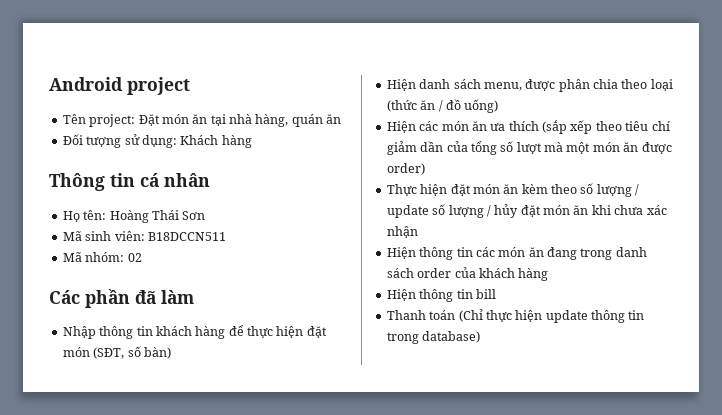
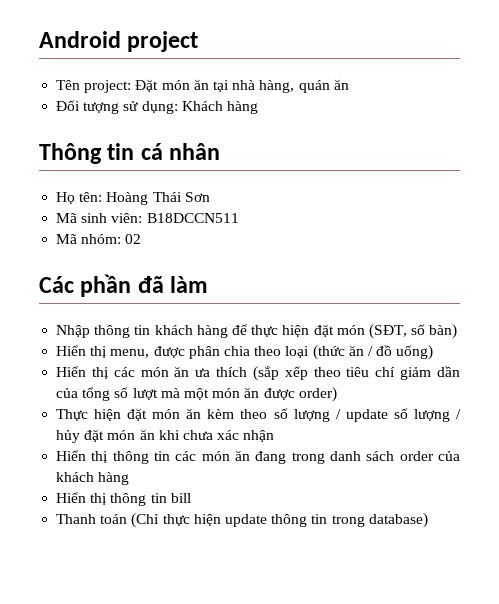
- Hiện danh sách menu, được phân chia theo loại (thức ăn / đồ uống)
+ Hiển thị menu, được phân chia theo loại (thức ăn / đồ uống)
- Hiện các món ăn ưa thích (sắp xếp theo tiêu chí giảm dần của tổng số lượt mà một món ăn được order)
+ Hiển thị các món ăn ưa thích (sắp xếp theo tiêu chí giảm dần của tổng số lượt mà một món ăn được order)
- Hiện thông tin các món ăn đang trong danh sách order của khách hàng
+ Hiển thị thông tin các món ăn đang trong danh sách order của khách hàng
- Hiện thông tin bill
+ Hiển thị thông tin bill

